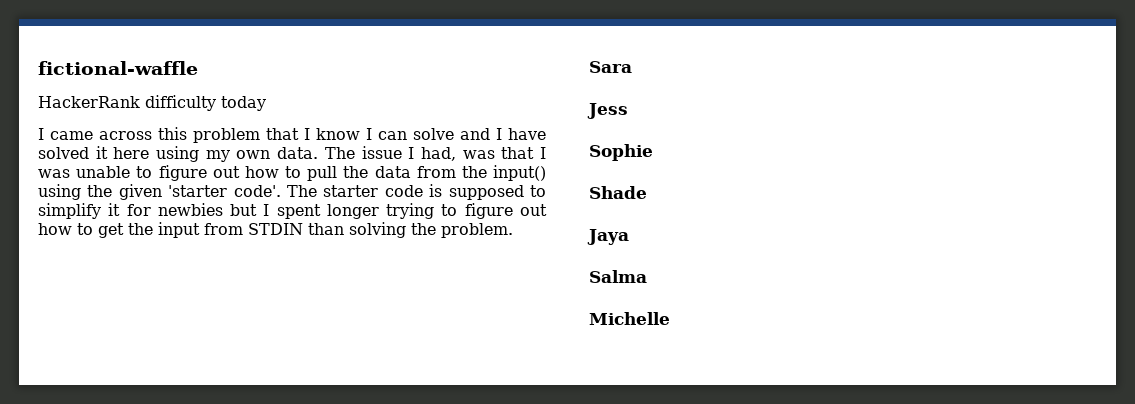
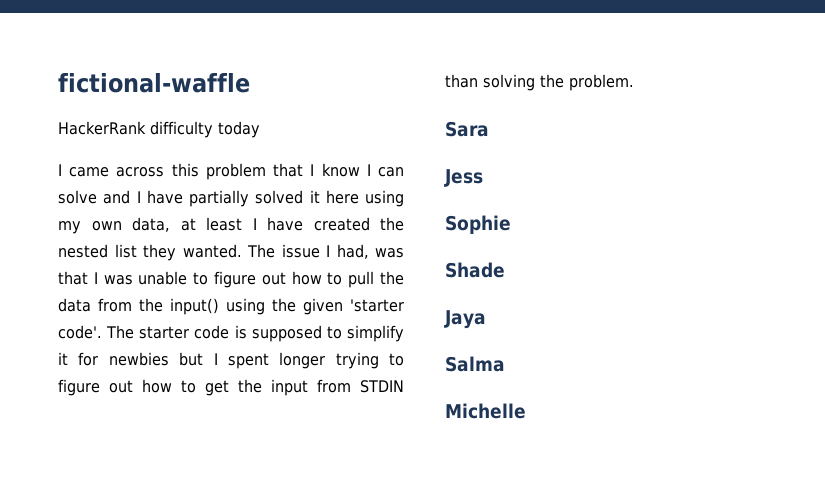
- I came across this problem that I know I can solve and I have solved it here using my own data.
+ I came across this problem that I know I can solve and I have partially solved it here using my own data, at least I have created the nested list they wanted.

